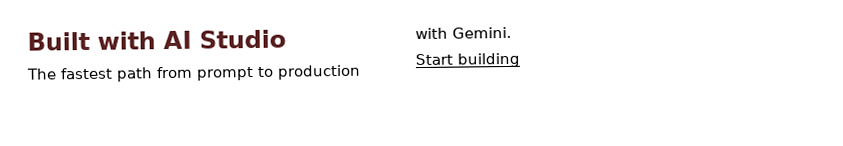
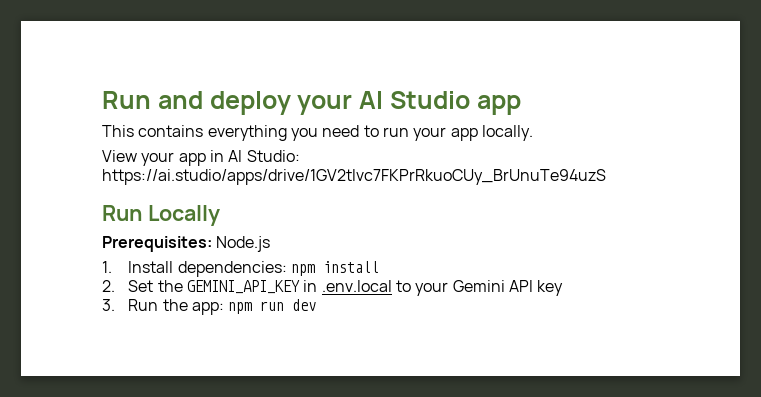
- Built with AI Studio
- The fastest path from prompt to production with Gemini.
- Start building
+ Run and deploy your AI Studio app
+ This contains everything you need to run your app locally.
+ View your app in AI Studio: https://ai.studio/apps/drive/1GV2tIvc7FKPrRkuoCUy_BrUnuTe94uzS
+ Run Locally
+ Prerequisites: Node.js
+ 1. Install dependencies: npm install
+ 2. Set the GEMINI_API_KEY in .env.local to your Gemini API key
+ 3. Run the app: npm run dev

